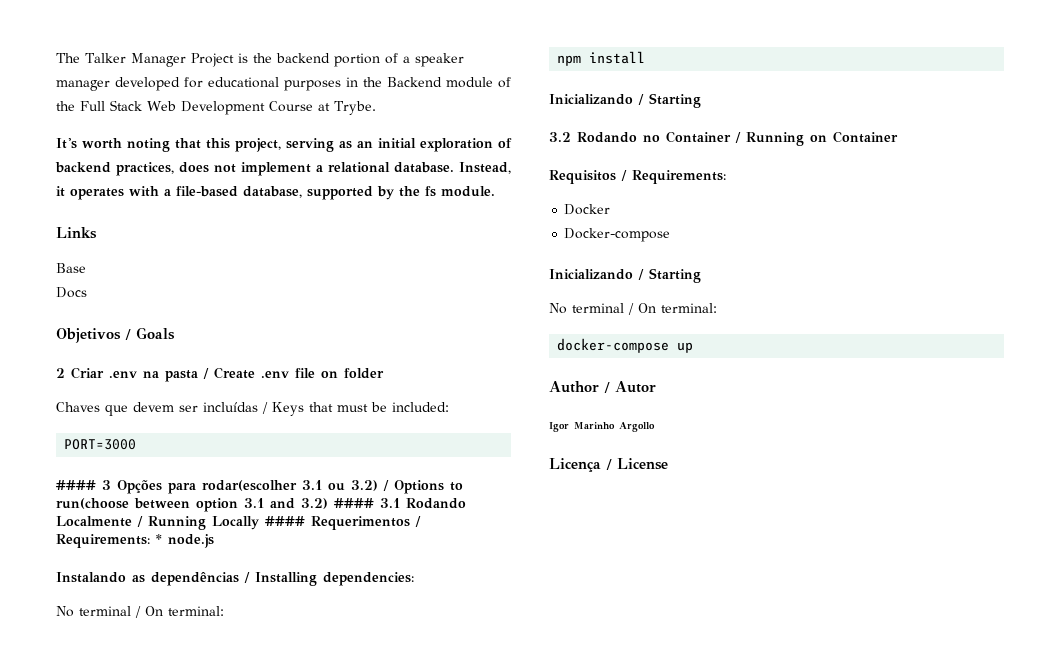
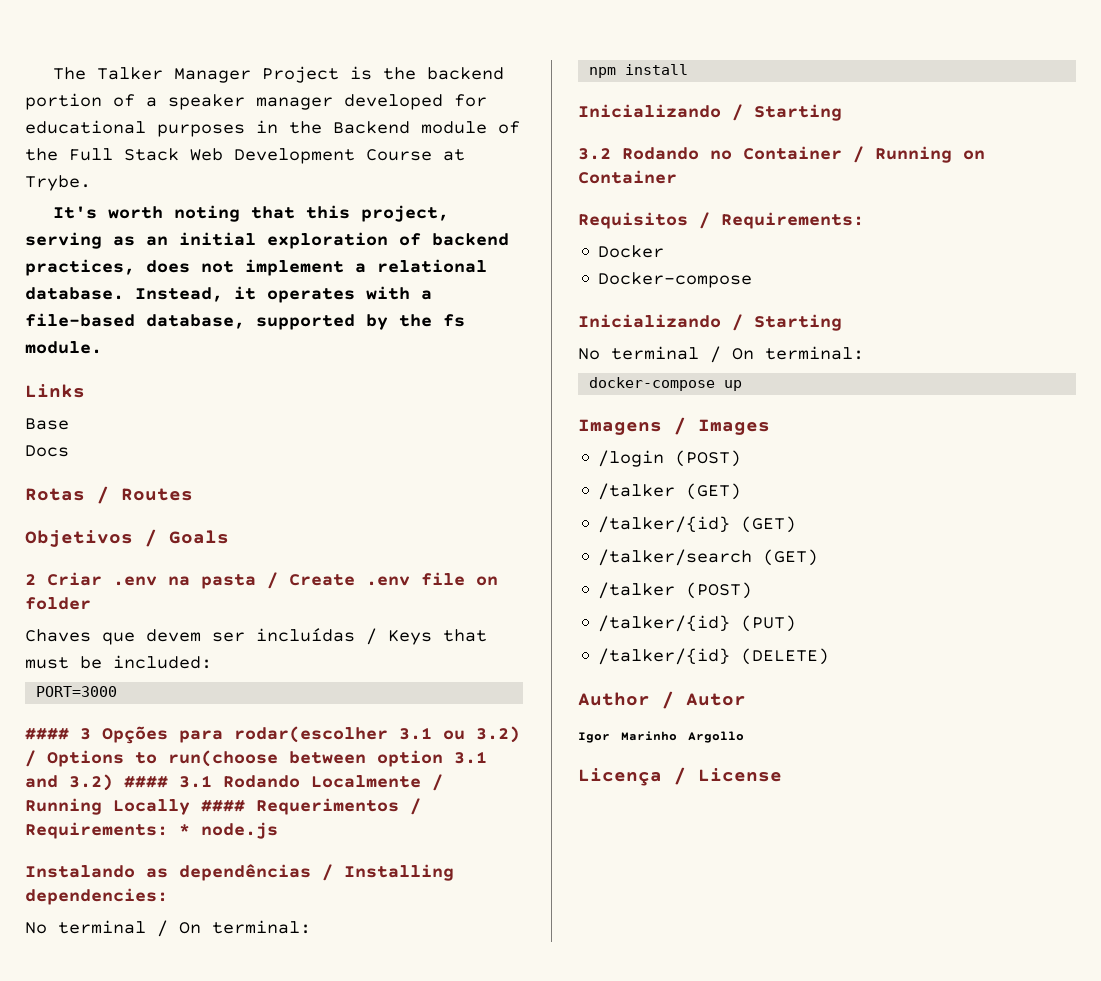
+ Rotas / Routes
+ Imagens / Images
+ /login (POST)
+ /talker (GET)
+ /talker/{id} (GET)
+ /talker/search (GET)
+ /talker (POST)
+ /talker/{id} (PUT)
+ /talker/{id} (DELETE)

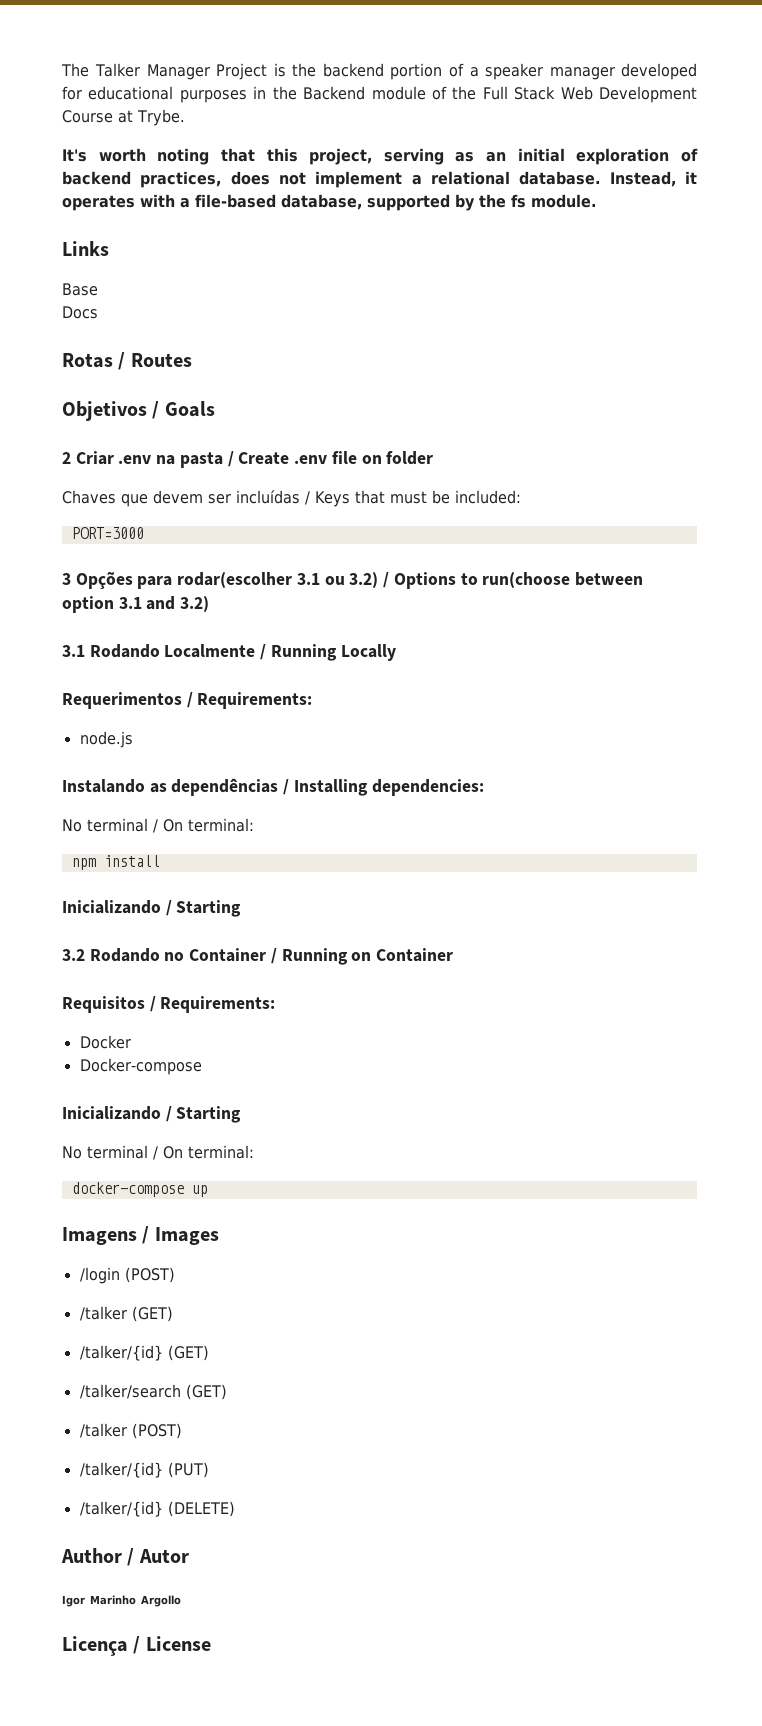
- #### 3 Opções para rodar(escolher 3.1 ou 3.2) / Options to run(choose between option 3.1 and 3.2) #### 3.1 Rodando Localmente / Running Locally #### Requerimentos / Requirements: * node.js
+ 3 Opções para rodar(escolher 3.1 ou 3.2) / Options to run(choose between option 3.1 and 3.2)
+ 3.1 Rodando Localmente / Running Locally
+ Requerimentos / Requirements:
+ node.js

